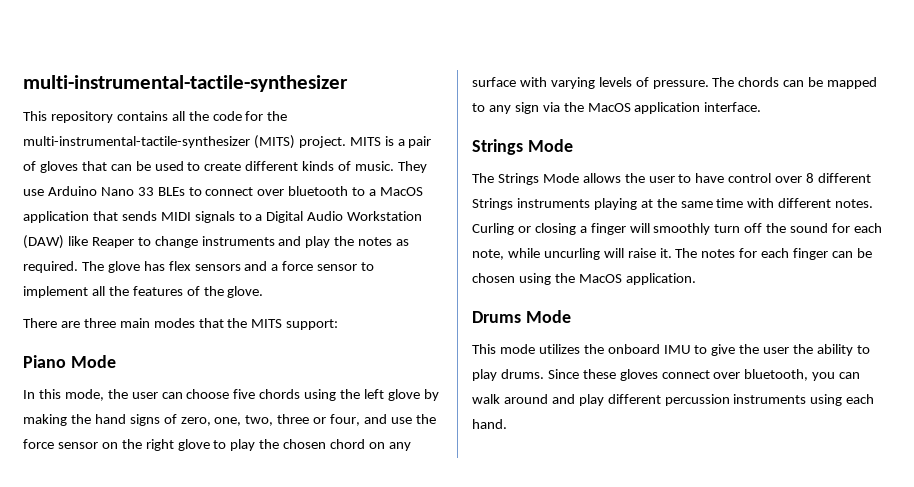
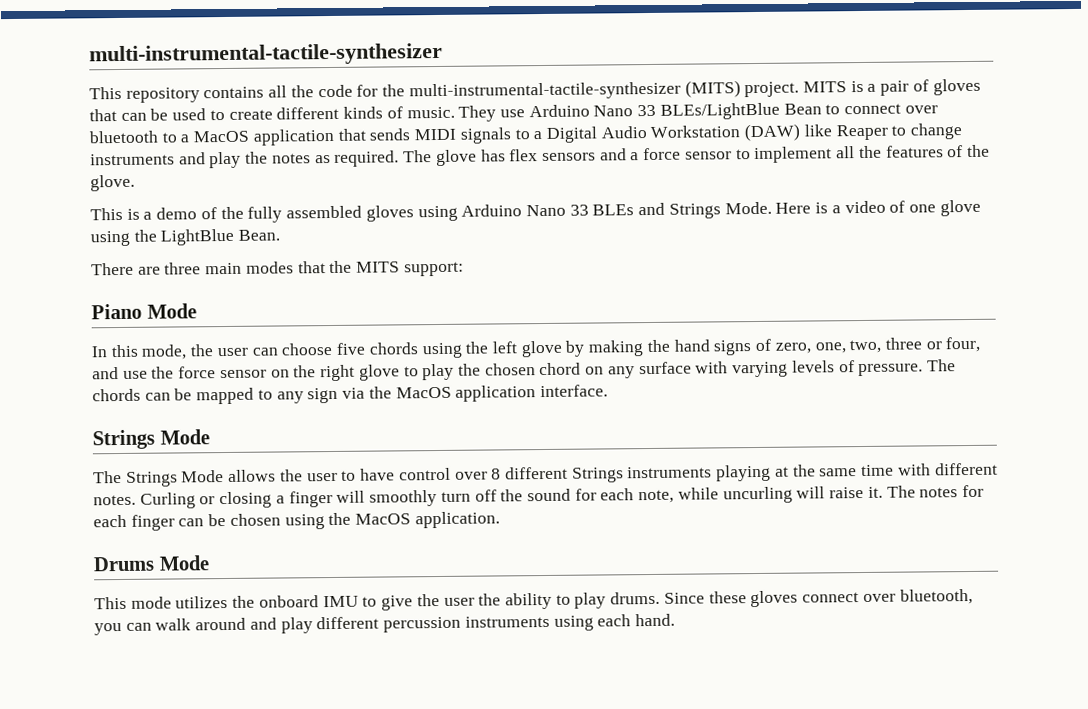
- They use Arduino Nano 33 BLEs to connect over bluetooth to a MacOS application that sends MIDI signals to a Digital Audio Workstation (DAW) like Reaper to change instruments and play the notes as required.
+ They use Arduino Nano 33 BLEs/LightBlue Bean to connect over bluetooth to a MacOS application that sends MIDI signals to a Digital Audio Workstation (DAW) like Reaper to change instruments and play the notes as required.
+ This is a demo of the fully assembled gloves using Arduino Nano 33 BLEs and Strings Mode. Here is a video of one glove using the LightBlue Bean.

